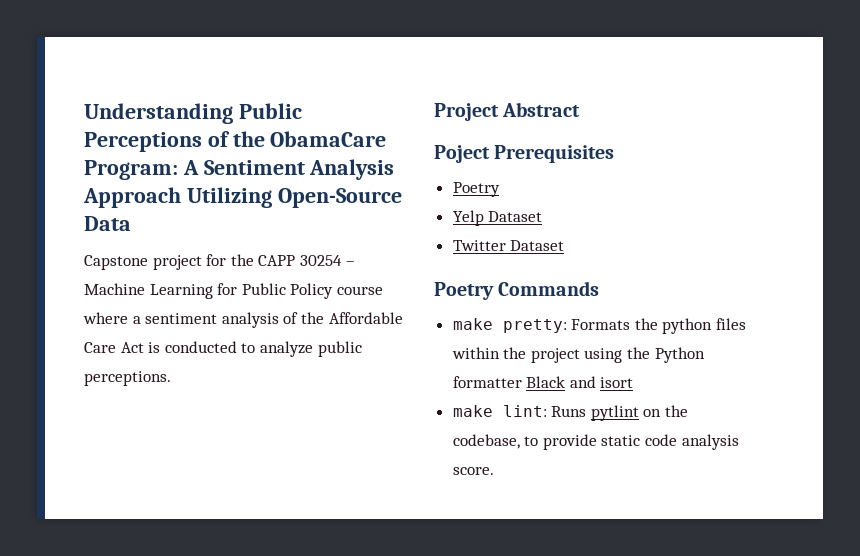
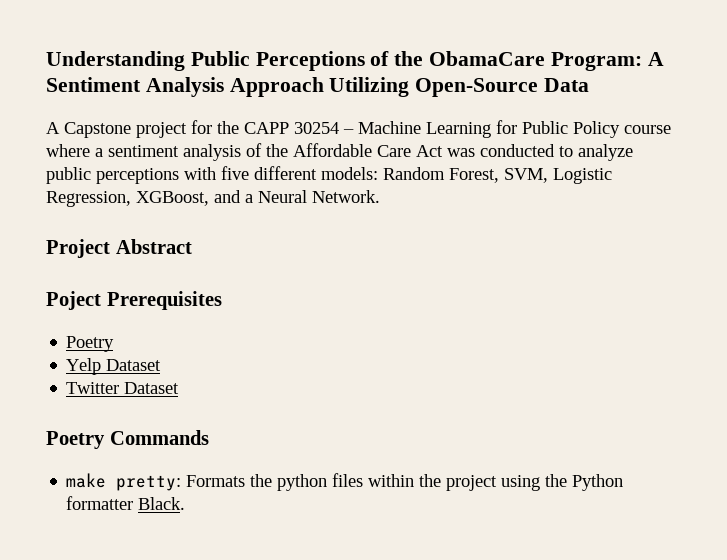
- Capstone project for the CAPP 30254 – Machine Learning for Public Policy course where a sentiment analysis of the Affordable Care Act is conducted to analyze public perceptions.
+ A Capstone project for the CAPP 30254 – Machine Learning for Public Policy course where a sentiment analysis of the Affordable Care Act was conducted to analyze public perceptions with five different models: Random Forest, SVM, Logistic Regression, XGBoost, and a Neural Network.
- make pretty: Formats the python files within the project using the Python formatter Black and isort
- make lint: Runs pytlint on the codebase, to provide static code analysis score.
+ make pretty: Formats the python files within the project using the Python formatter Black.

